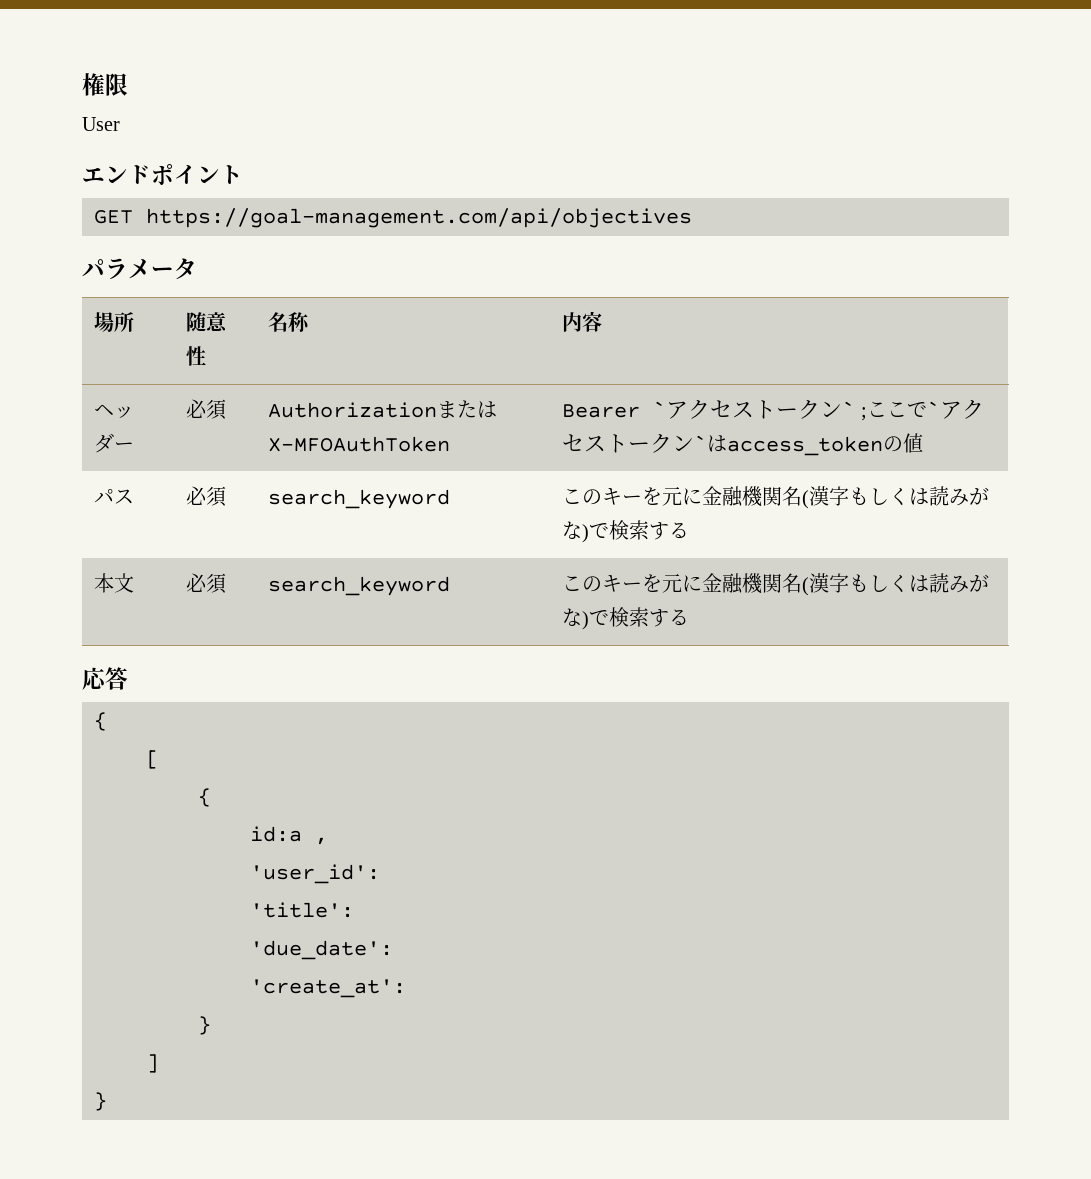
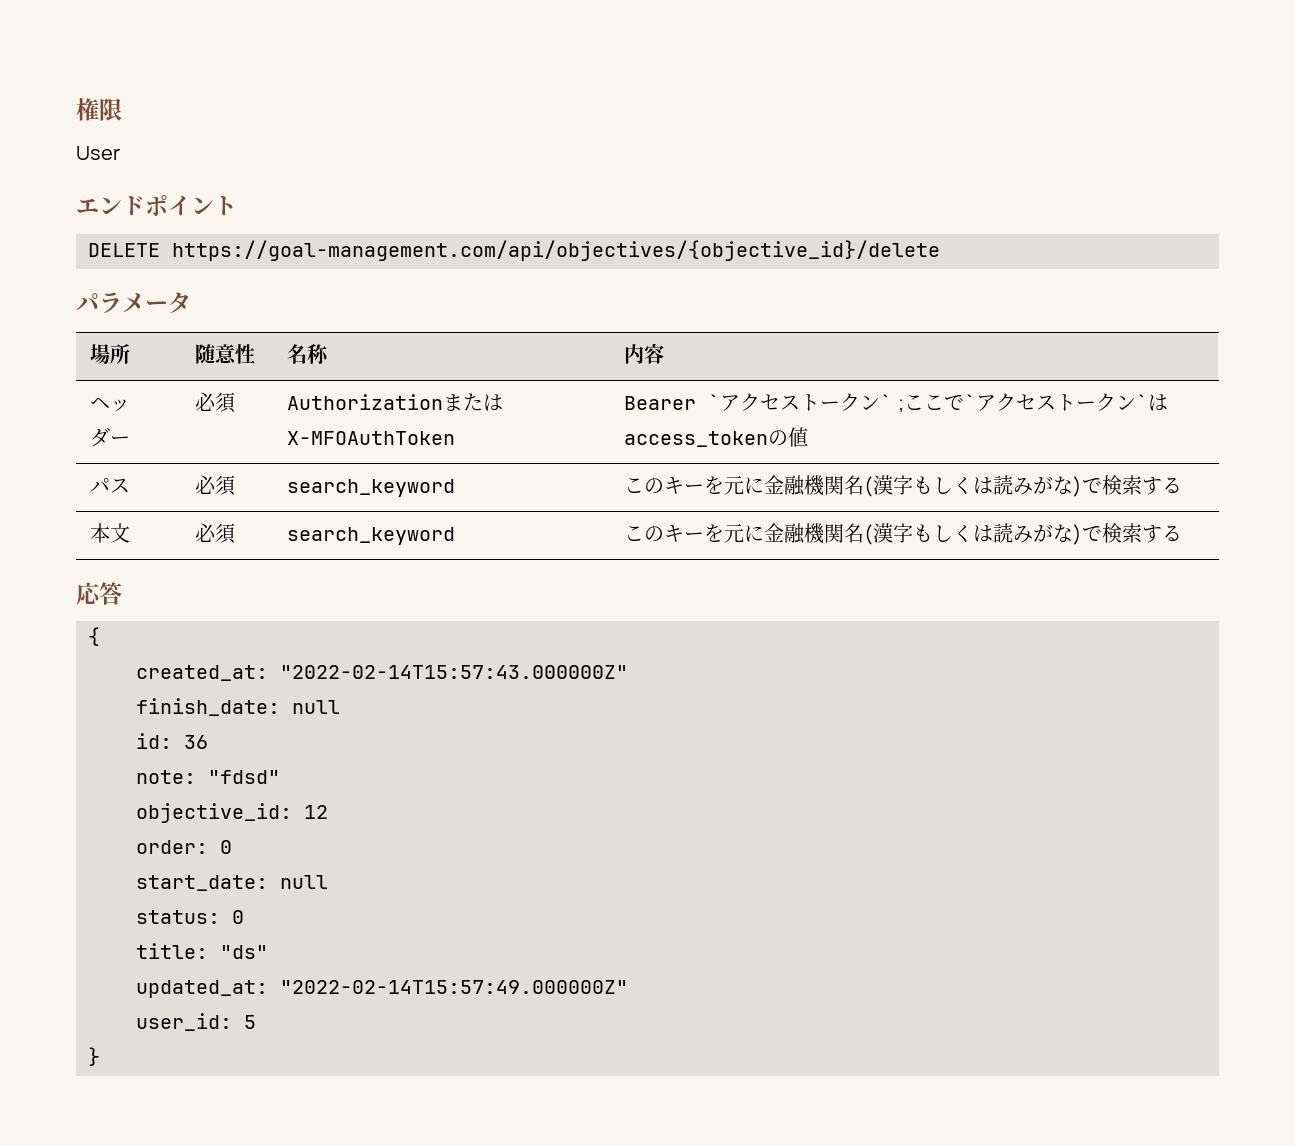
- GET https://goal-management.com/api/objectives
+ DELETE https://goal-management.com/api/objectives/{objective_id}/delete
- [
- {
- id:a ,
- 'user_id':
- 'title':
- 'due_date':
- 'create_at':
- }
- ]
+ created_at: "2022-02-14T15:57:43.000000Z"
+ finish_date: null
+ id: 36
+ note: "fdsd"
+ objective_id: 12
+ order: 0
+ start_date: null
+ status: 0
+ title: "ds"
+ updated_at: "2022-02-14T15:57:49.000000Z"
+ user_id: 5

